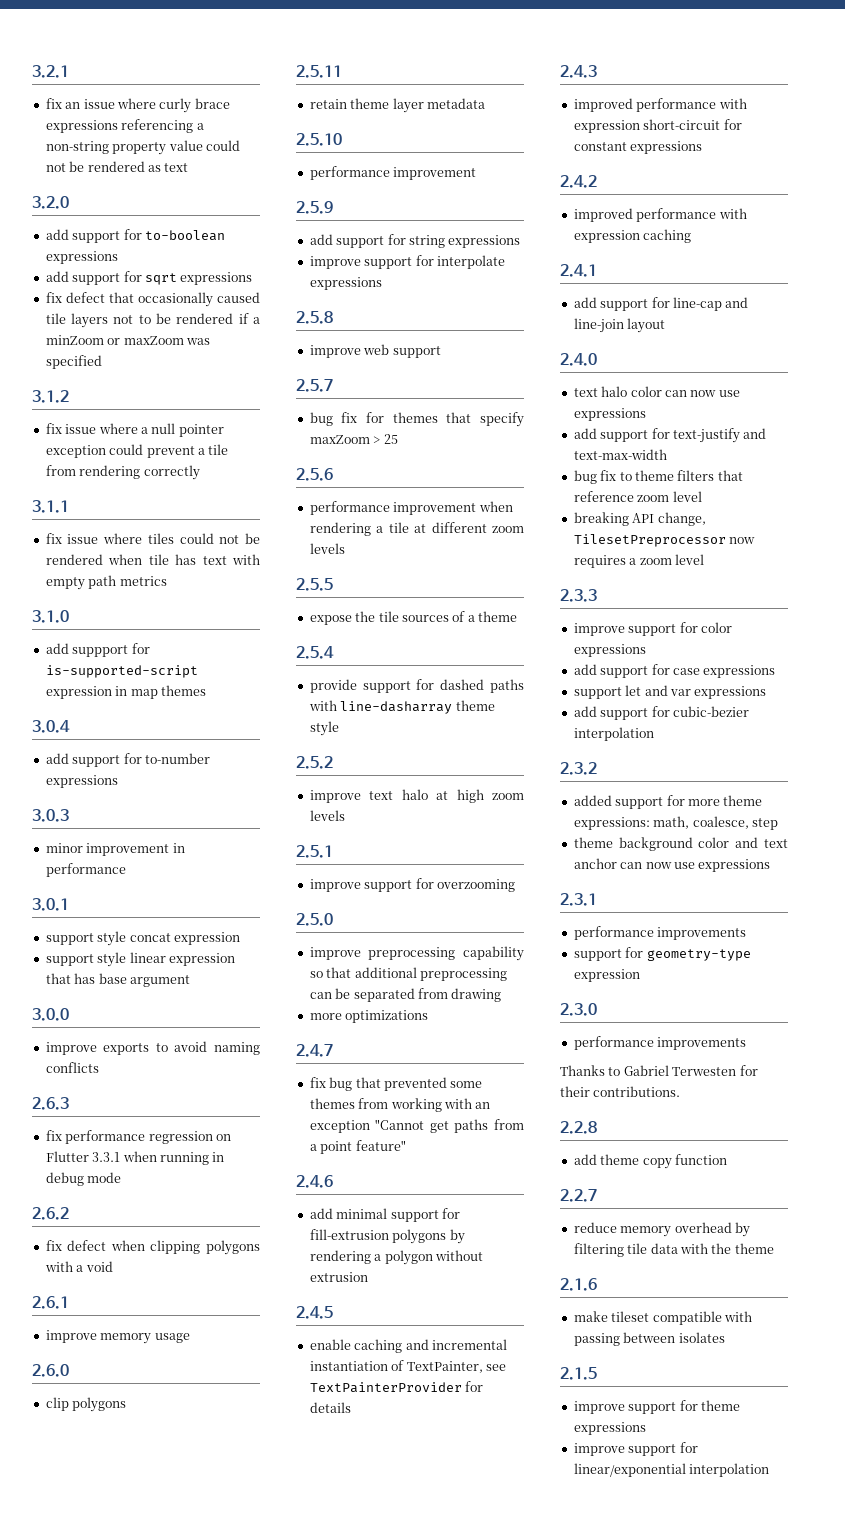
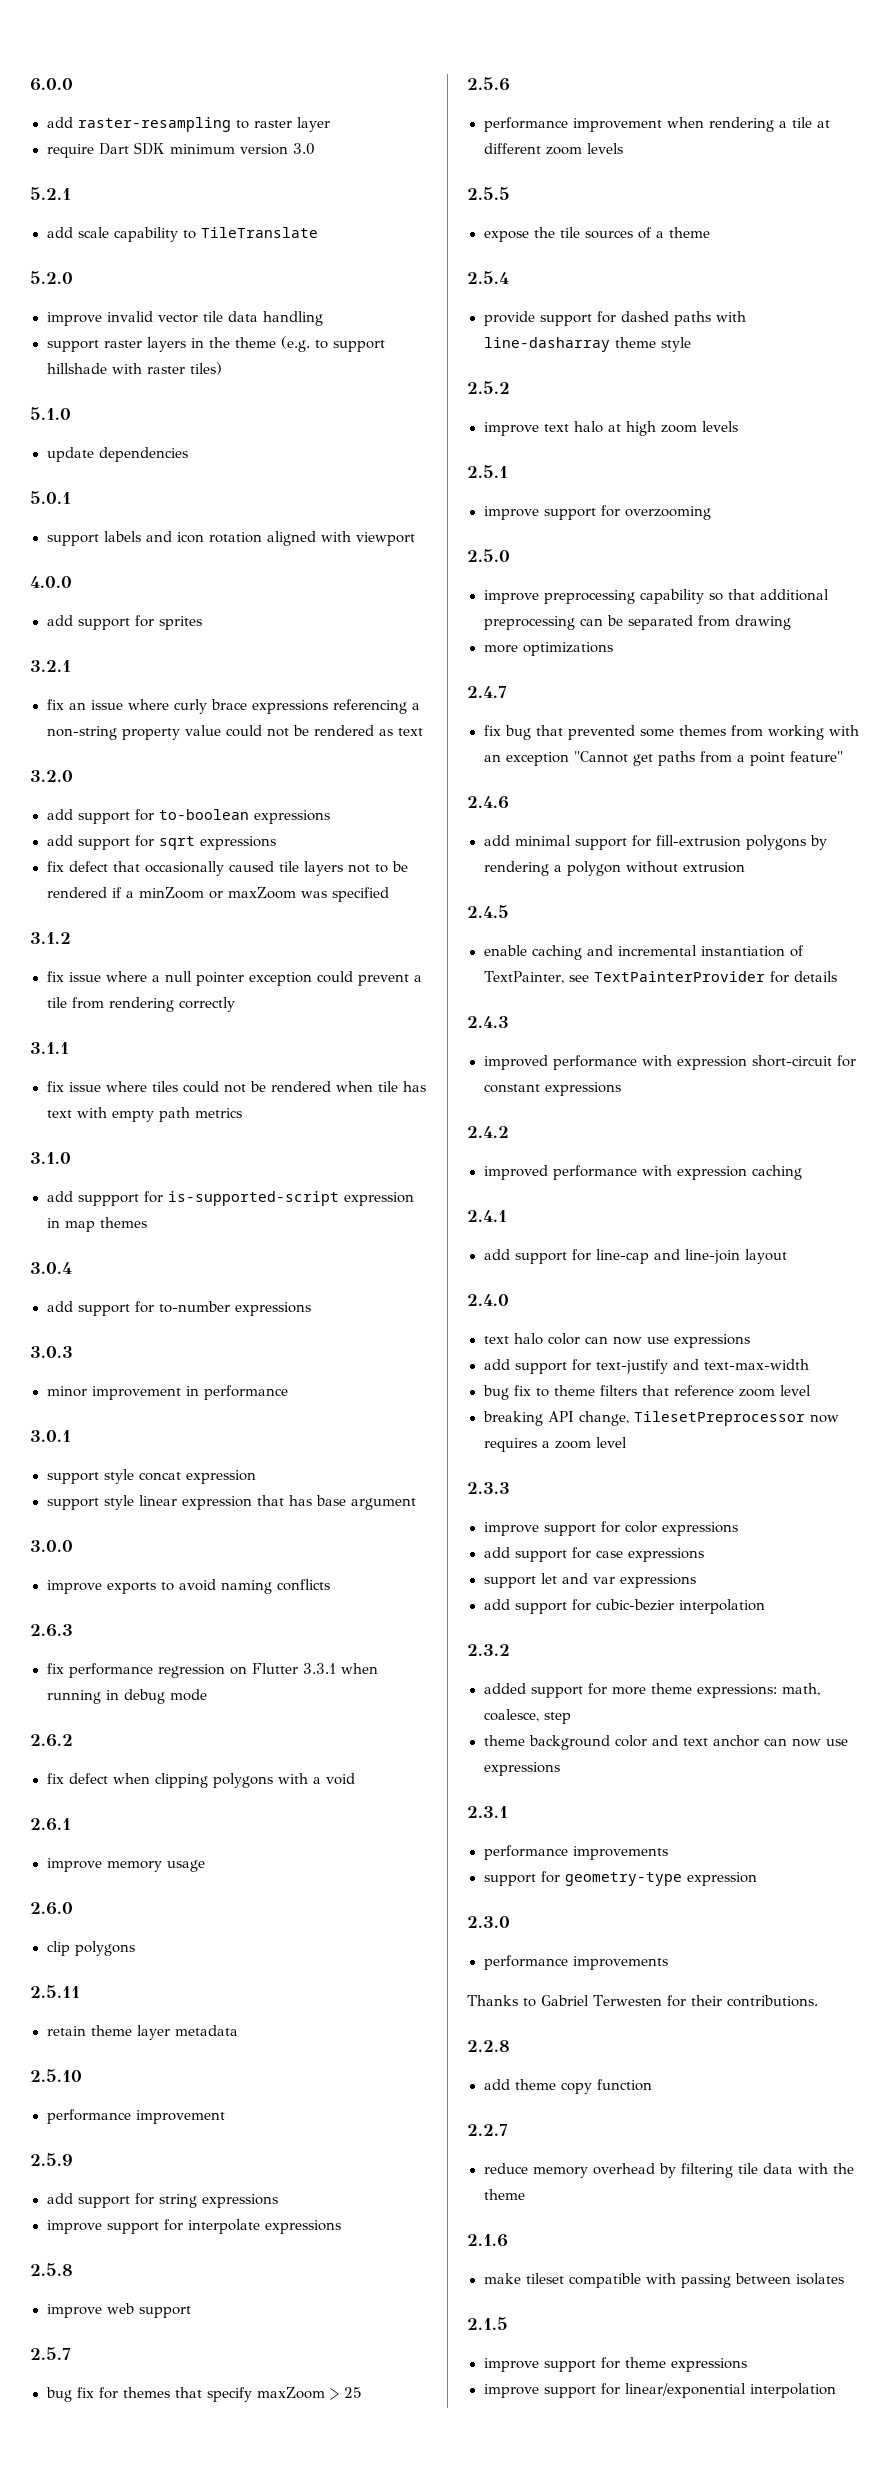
+ 6.0.0
+ add raster-resampling to raster layer
+ require Dart SDK minimum version 3.0
+ 5.2.1
+ add scale capability to TileTranslate
+ 5.2.0
+ improve invalid vector tile data handling
+ support raster layers in the theme (e.g. to support hillshade with raster tiles)
+ 5.1.0
+ update dependencies
+ 5.0.1
+ support labels and icon rotation aligned with viewport
+ 4.0.0
+ add support for sprites

